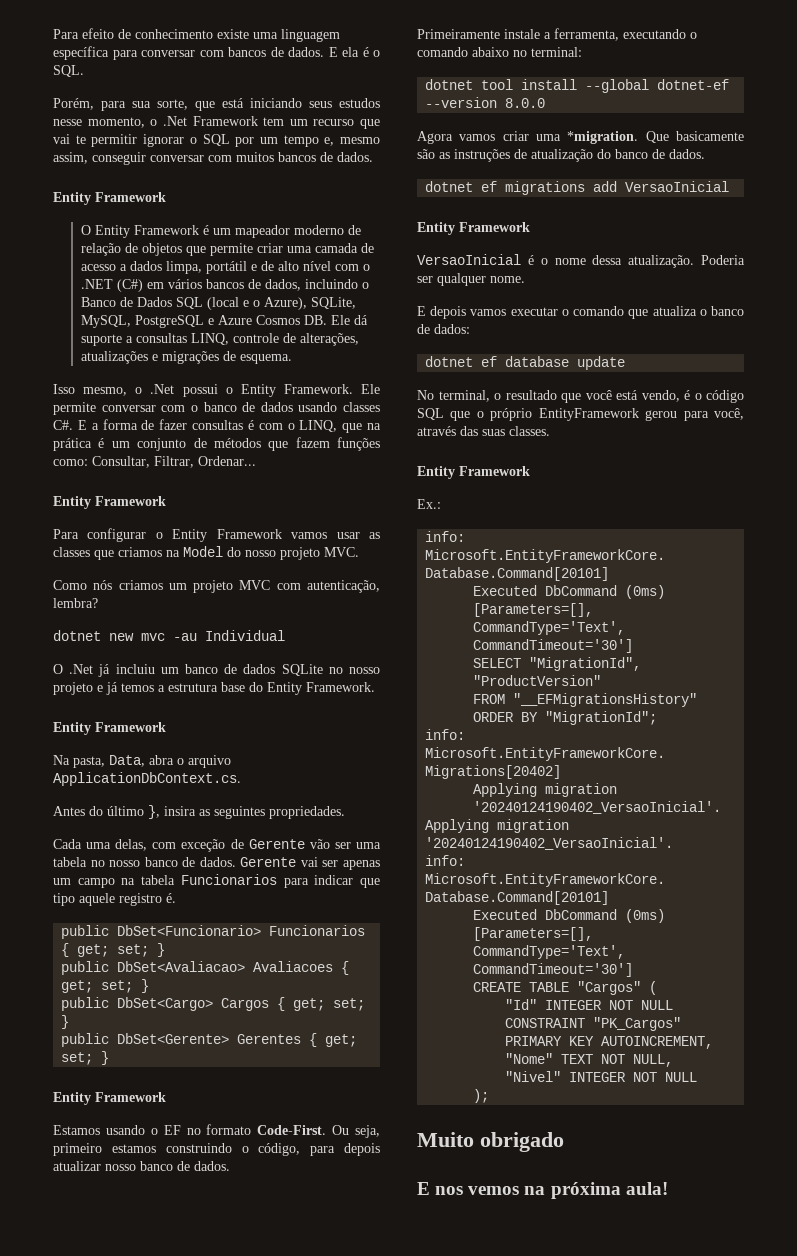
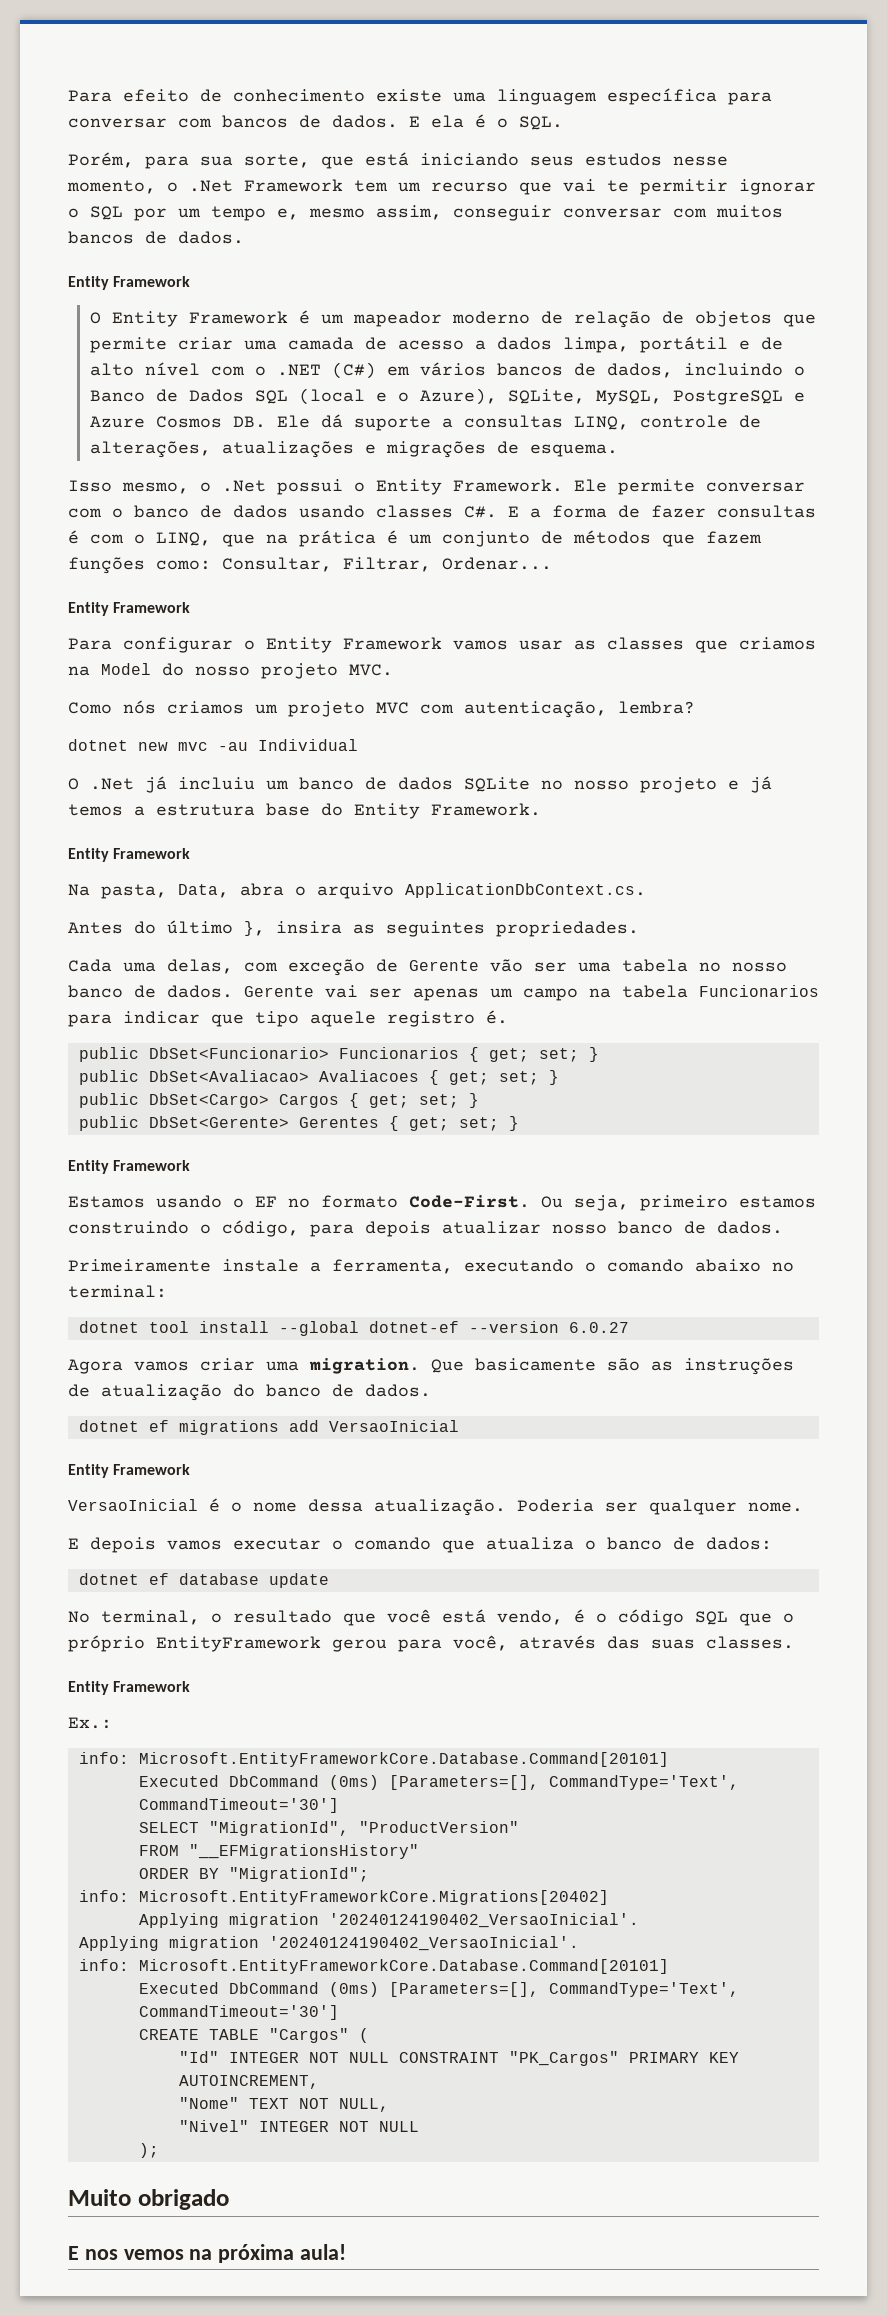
- dotnet tool install --global dotnet-ef --version 8.0.0
+ dotnet tool install --global dotnet-ef --version 6.0.27
- Agora vamos criar uma *migration.
+ Agora vamos criar uma migration.

